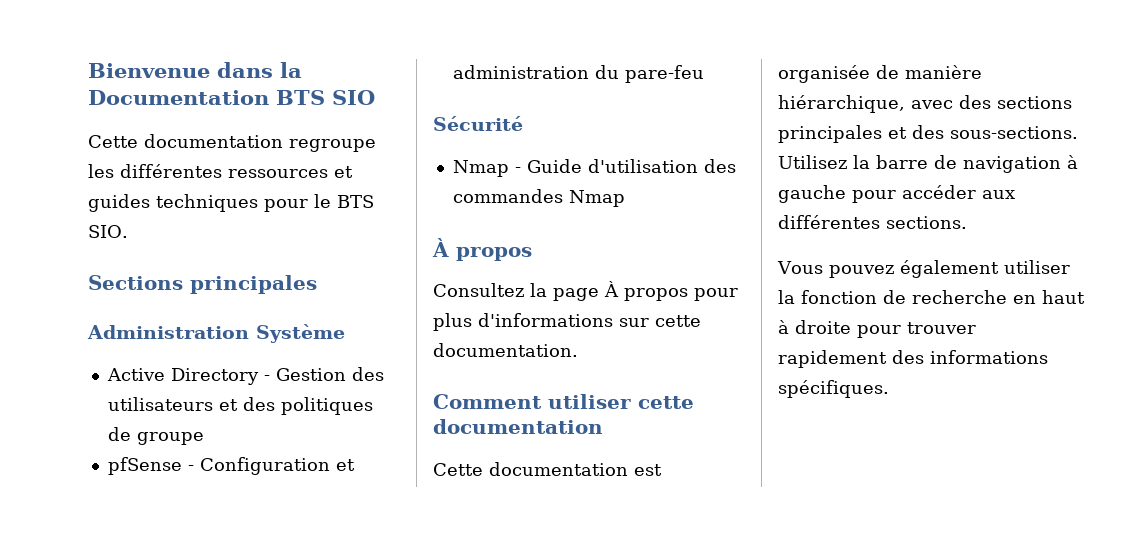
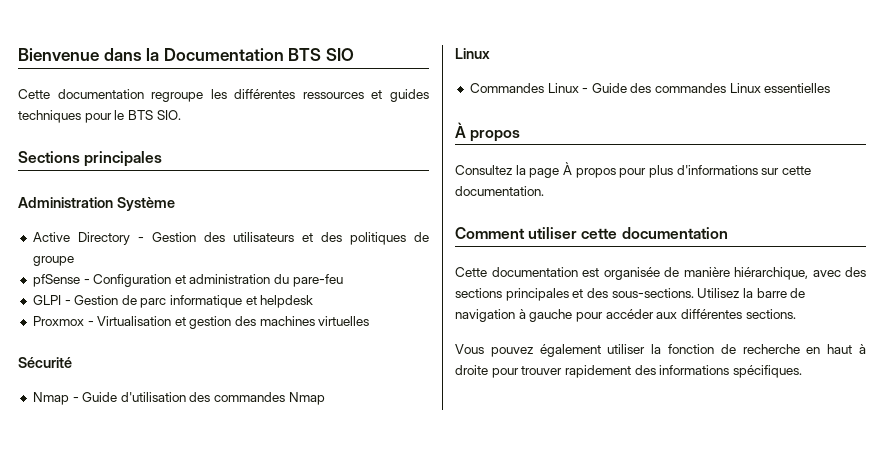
+ GLPI - Gestion de parc informatique et helpdesk
+ Proxmox - Virtualisation et gestion des machines virtuelles
  Nmap - Guide d'utilisation des commandes Nmap
+ Linux
+ Commandes Linux - Guide des commandes Linux essentielles

